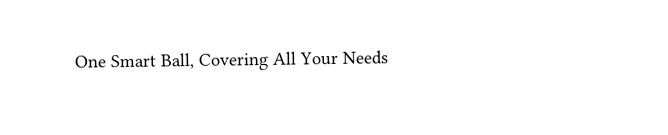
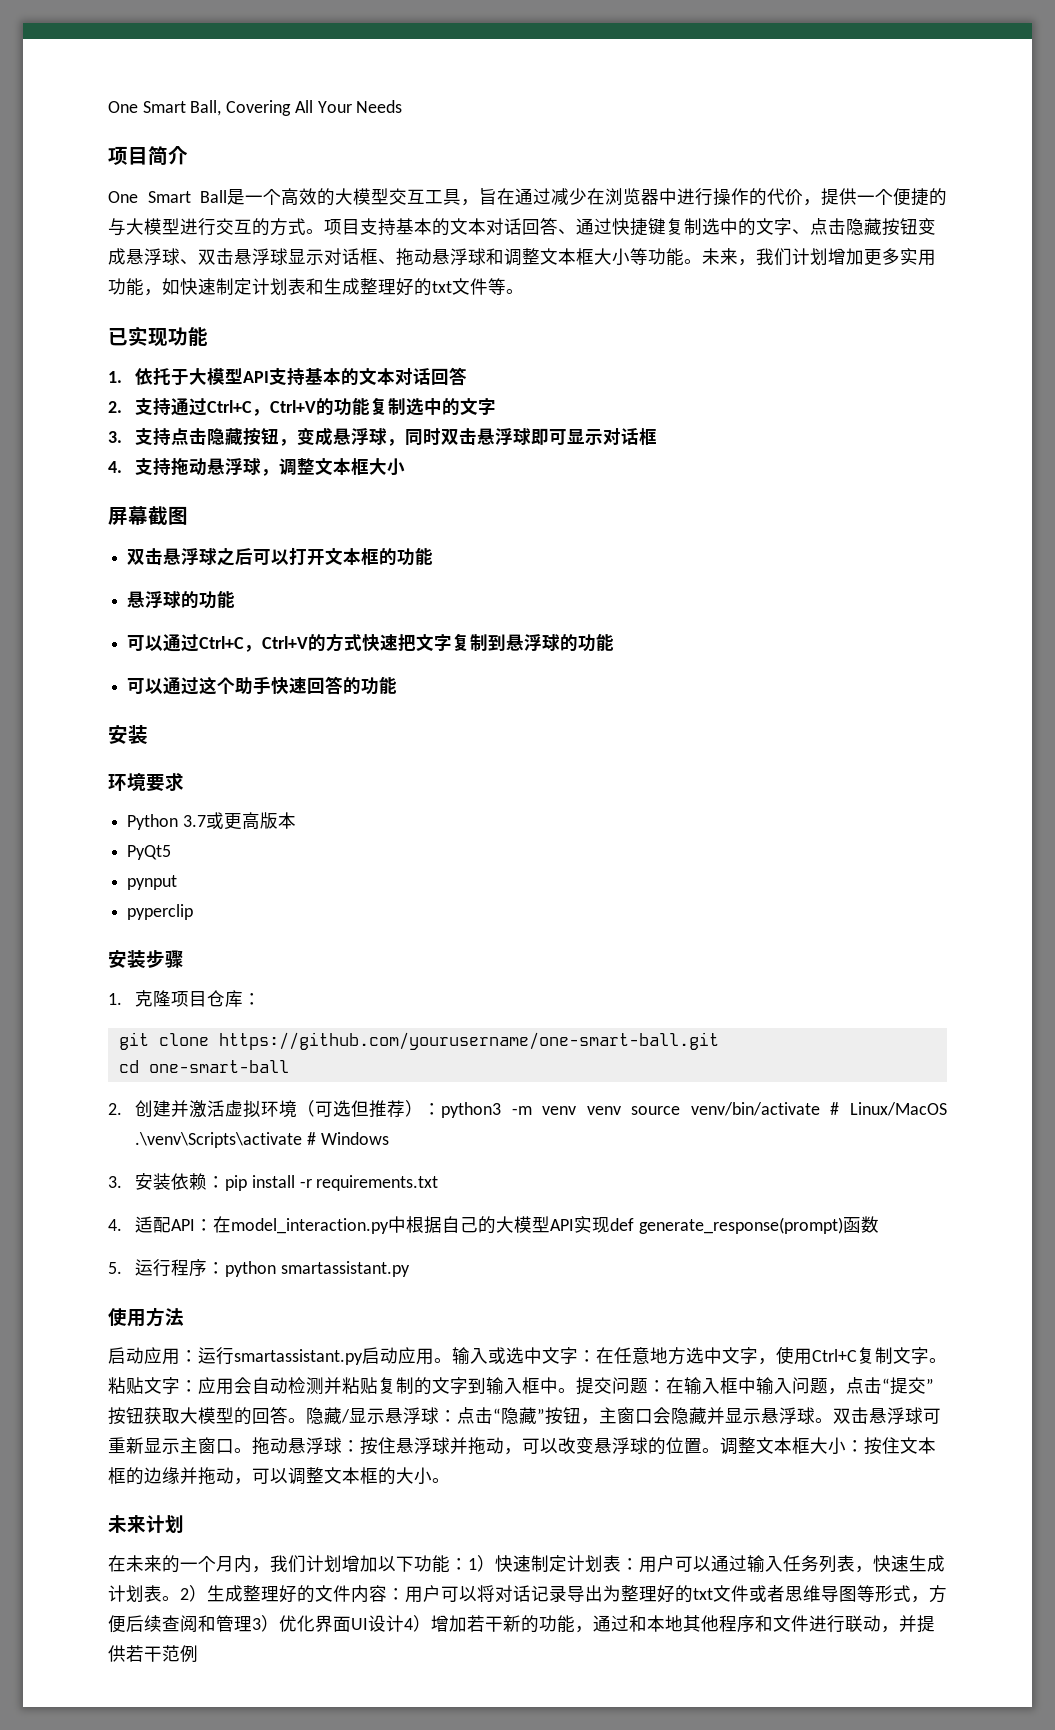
+ 项目简介
+ One Smart Ball是一个高效的大模型交互工具，旨在通过减少在浏览器中进行操作的代价，提供一个便捷的与大模型进行交互的方式。项目支持基本的文本对话回答、通过快捷键复制选中的文字、点击隐藏按钮变成悬浮球、双击悬浮球显示对话框、拖动悬浮球和调整文本框大小等功能。未来，我们计划增加更多实用功能，如快速制定计划表和生成整理好的txt文件等。
+ 已实现功能
+ 1.依托于大模型API支持基本的文本对话回答
+ 2.支持通过Ctrl+C，Ctrl+V的功能复制选中的文字
+ 3.支持点击隐藏按钮，变成悬浮球，同时双击悬浮球即可显示对话框
+ 4.支持拖动悬浮球，调整文本框大小
+ 屏幕截图
+ 双击悬浮球之后可以打开文本框的功能
+ 悬浮球的功能
+ 可以通过Ctrl+C，Ctrl+V的方式快速把文字复制到悬浮球的功能
+ 可以通过这个助手快速回答的功能
+ 安装
+ 环境要求
+ Python 3.7或更高版本
+ PyQt5
+ pynput
+ pyperclip
+ 安装步骤
+ 1.克隆项目仓库：
+ git clone https://github.com/yourusername/one-smart-ball.git
+ cd one-smart-ball
+ 2.创建并激活虚拟环境（可选但推荐）：python3 -m venv venv source venv/bin/activate # Linux/MacOS .\venv\Scripts\activate # Windows
+ 3.安装依赖：pip install -r requirements.txt
+ 4.适配API：在model_interaction.py中根据自己的大模型API实现def generate_response(prompt)函数
+ 5.运行程序：python smartassistant.py
+ 使用方法
+ 启动应用：运行smartassistant.py启动应用。输入或选中文字：在任意地方选中文字，使用Ctrl+C复制文字。粘贴文字：应用会自动检测并粘贴复制的文字到输入框中。提交问题：在输入框中输入问题，点击“提交”按钮获取大模型的回答。隐藏/显示悬浮球：点击“隐藏”按钮，主窗口会隐藏并显示悬浮球。双击悬浮球可重新显示主窗口。拖动悬浮球：按住悬浮球并拖动，可以改变悬浮球的位置。调整文本框大小：按住文本框的边缘并拖动，可以调整文本框的大小。
+ 未来计划
+ 在未来的一个月内，我们计划增加以下功能：1）快速制定计划表：用户可以通过输入任务列表，快速生成计划表。2）生成整理好的文件内容：用户可以将对话记录导出为整理好的txt文件或者思维导图等形式，方便后续查阅和管理3）优化界面UI设计4）增加若干新的功能，通过和本地其他程序和文件进行联动，并提供若干范例

